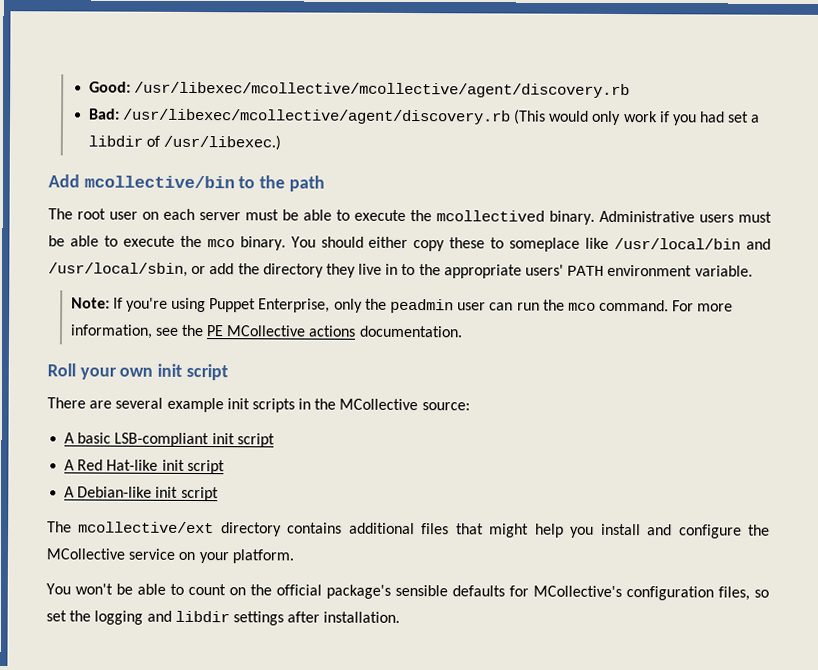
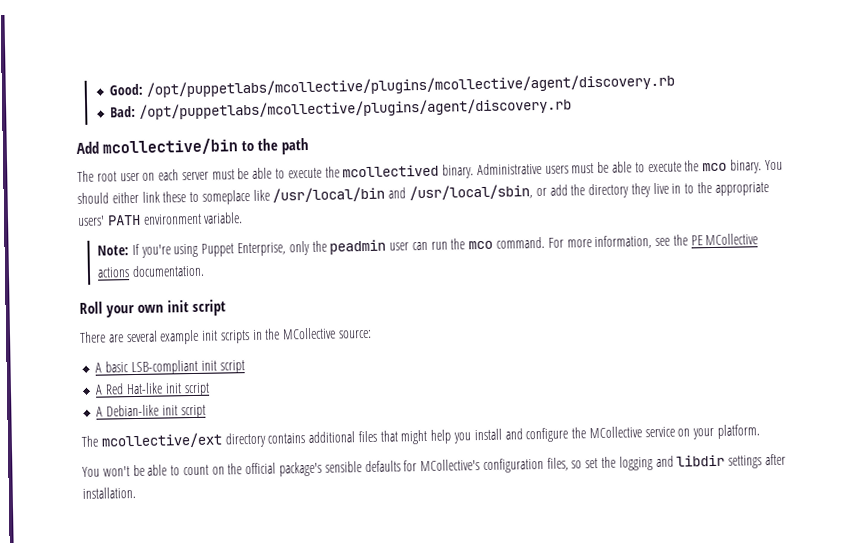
- Good: /usr/libexec/mcollective/mcollective/agent/discovery.rb
+ Good: /opt/puppetlabs/mcollective/plugins/mcollective/agent/discovery.rb
- Bad: /usr/libexec/mcollective/agent/discovery.rb (This would only work if you had set a libdir of /usr/libexec.)
+ Bad: /opt/puppetlabs/mcollective/plugins/agent/discovery.rb
- You should either copy these to someplace like /usr/local/bin and /usr/local/sbin, or add the directory they live in to the appropriate users' PATH environment variable.
+ You should either link these to someplace like /usr/local/bin and /usr/local/sbin, or add the directory they live in to the appropriate users' PATH environment variable.

